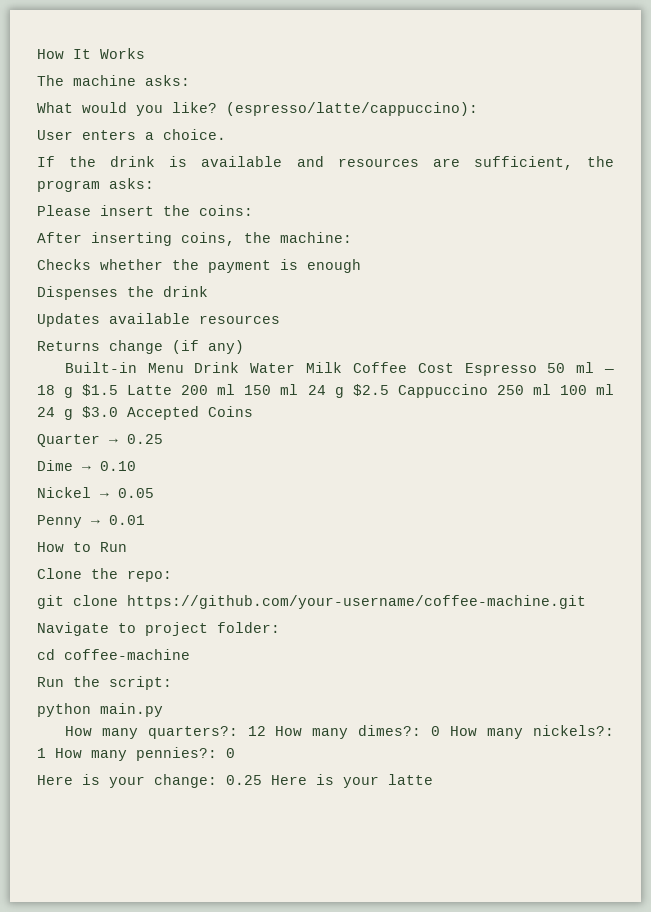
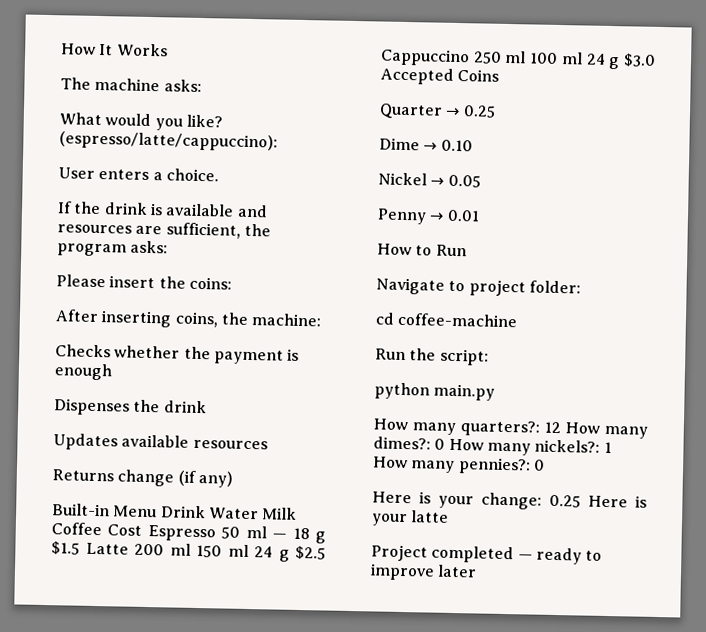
- Clone the repo:
- git clone https://github.com/your-username/coffee-machine.git
+ Project completed — ready to improve later

